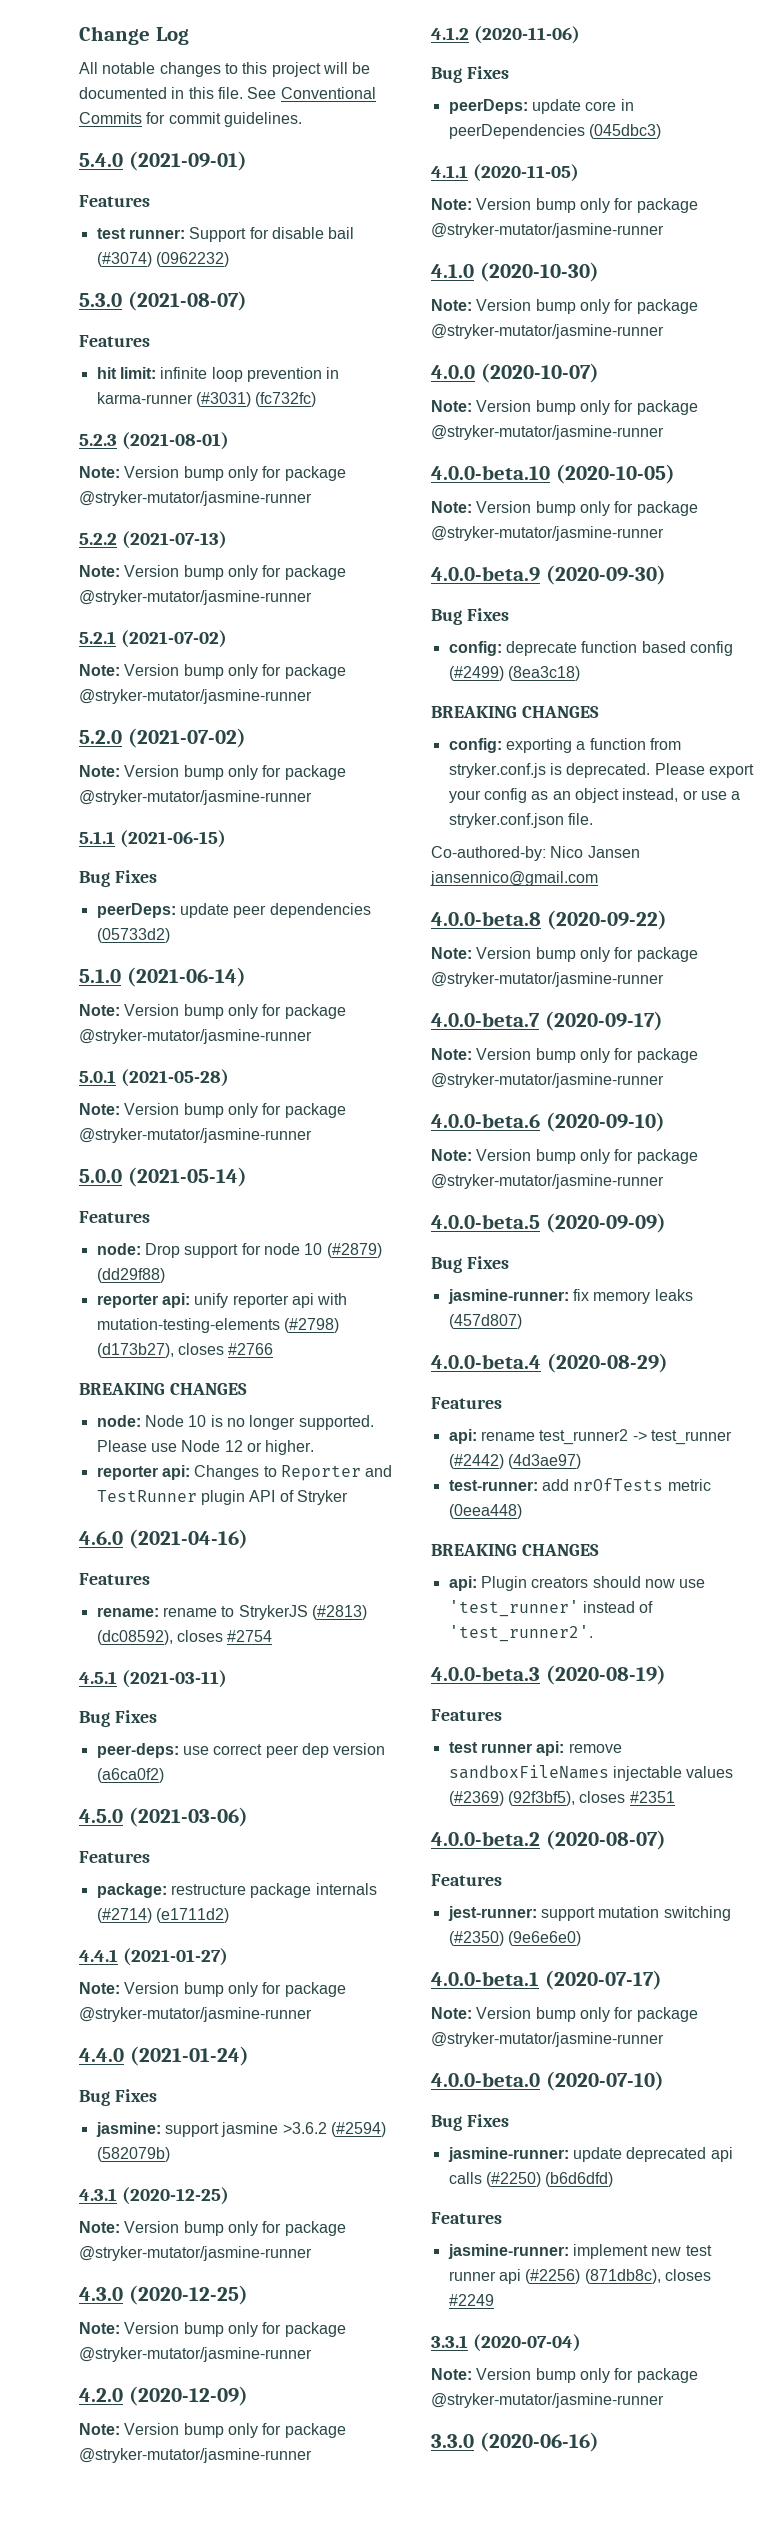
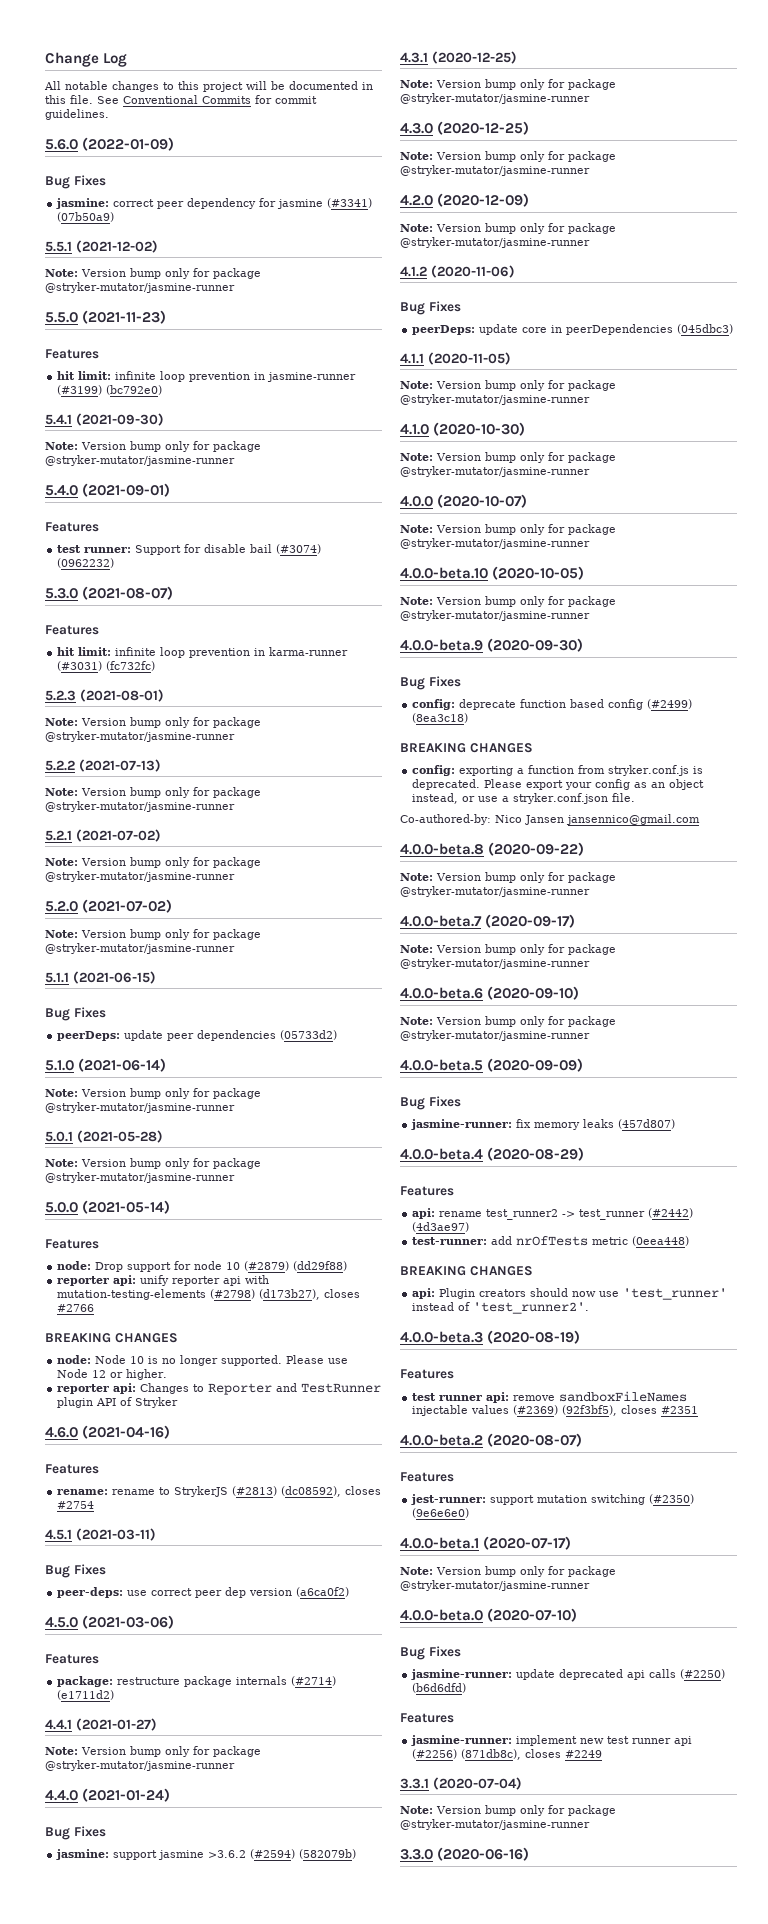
+ 5.6.0 (2022-01-09)
+ Bug Fixes
+ jasmine: correct peer dependency for jasmine (#3341) (07b50a9)
+ 5.5.1 (2021-12-02)
+ Note: Version bump only for package @stryker-mutator/jasmine-runner
+ 5.5.0 (2021-11-23)
+ Features
+ hit limit: infinite loop prevention in jasmine-runner (#3199) (bc792e0)
+ 5.4.1 (2021-09-30)
+ Note: Version bump only for package @stryker-mutator/jasmine-runner

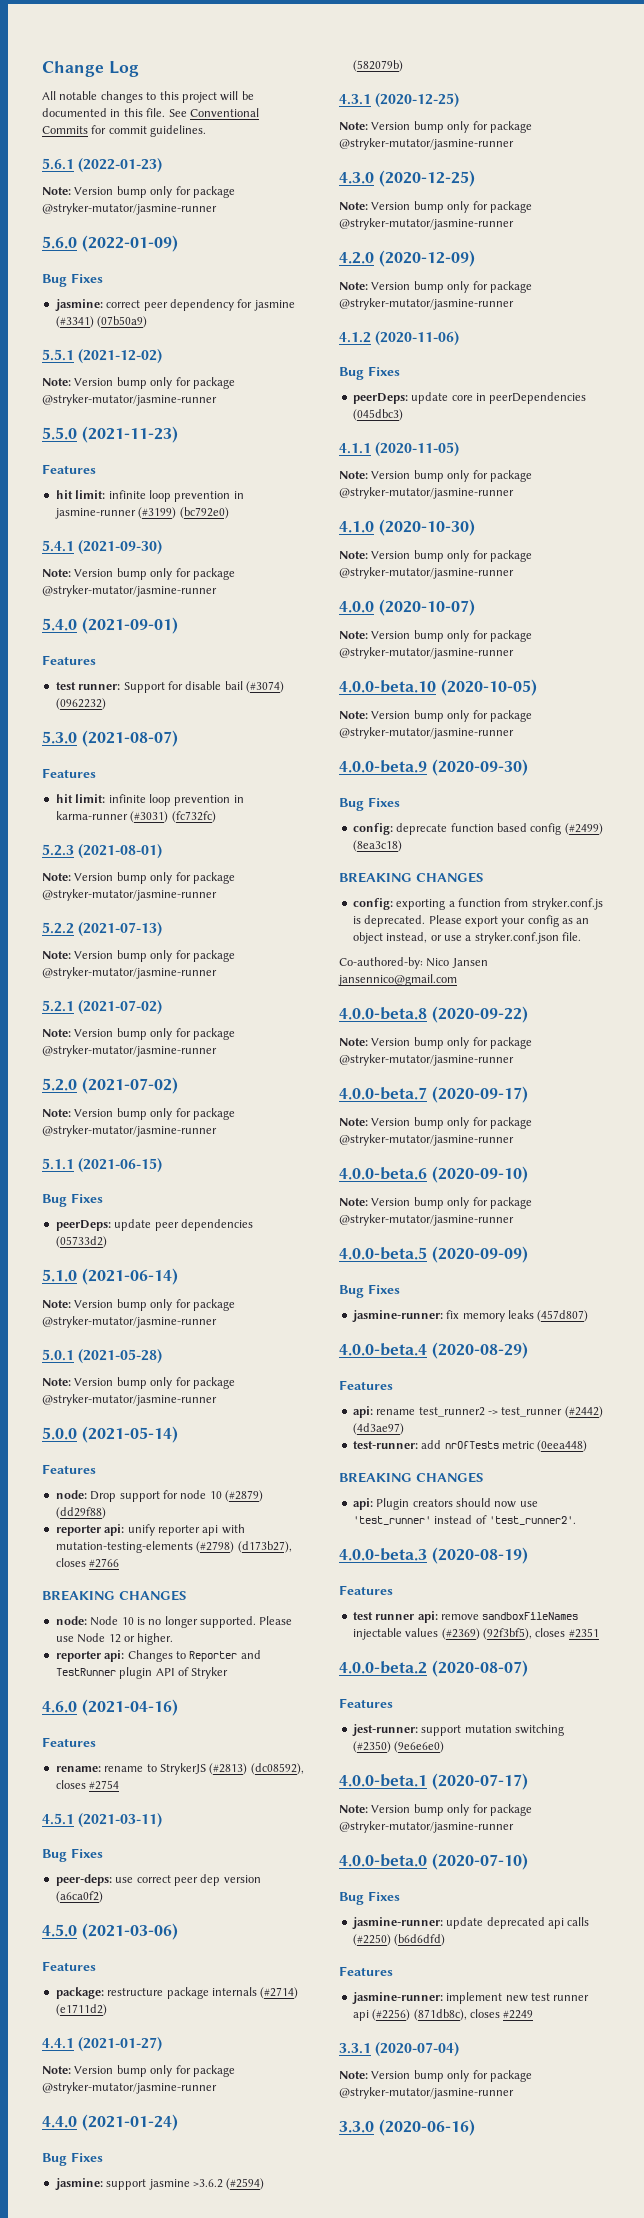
+ 5.6.1 (2022-01-23)
+ Note: Version bump only for package @stryker-mutator/jasmine-runner

